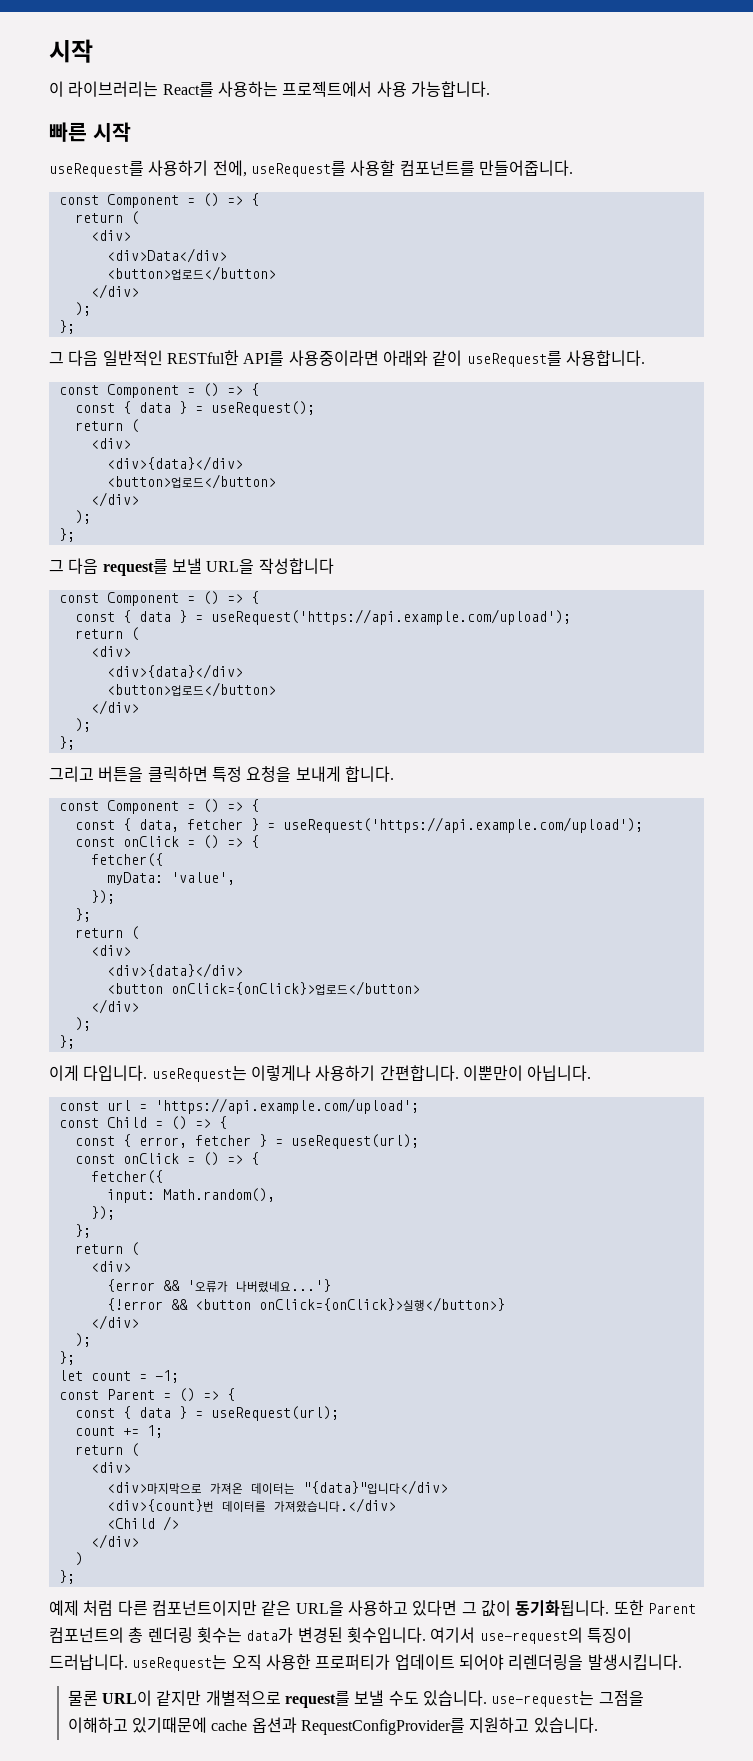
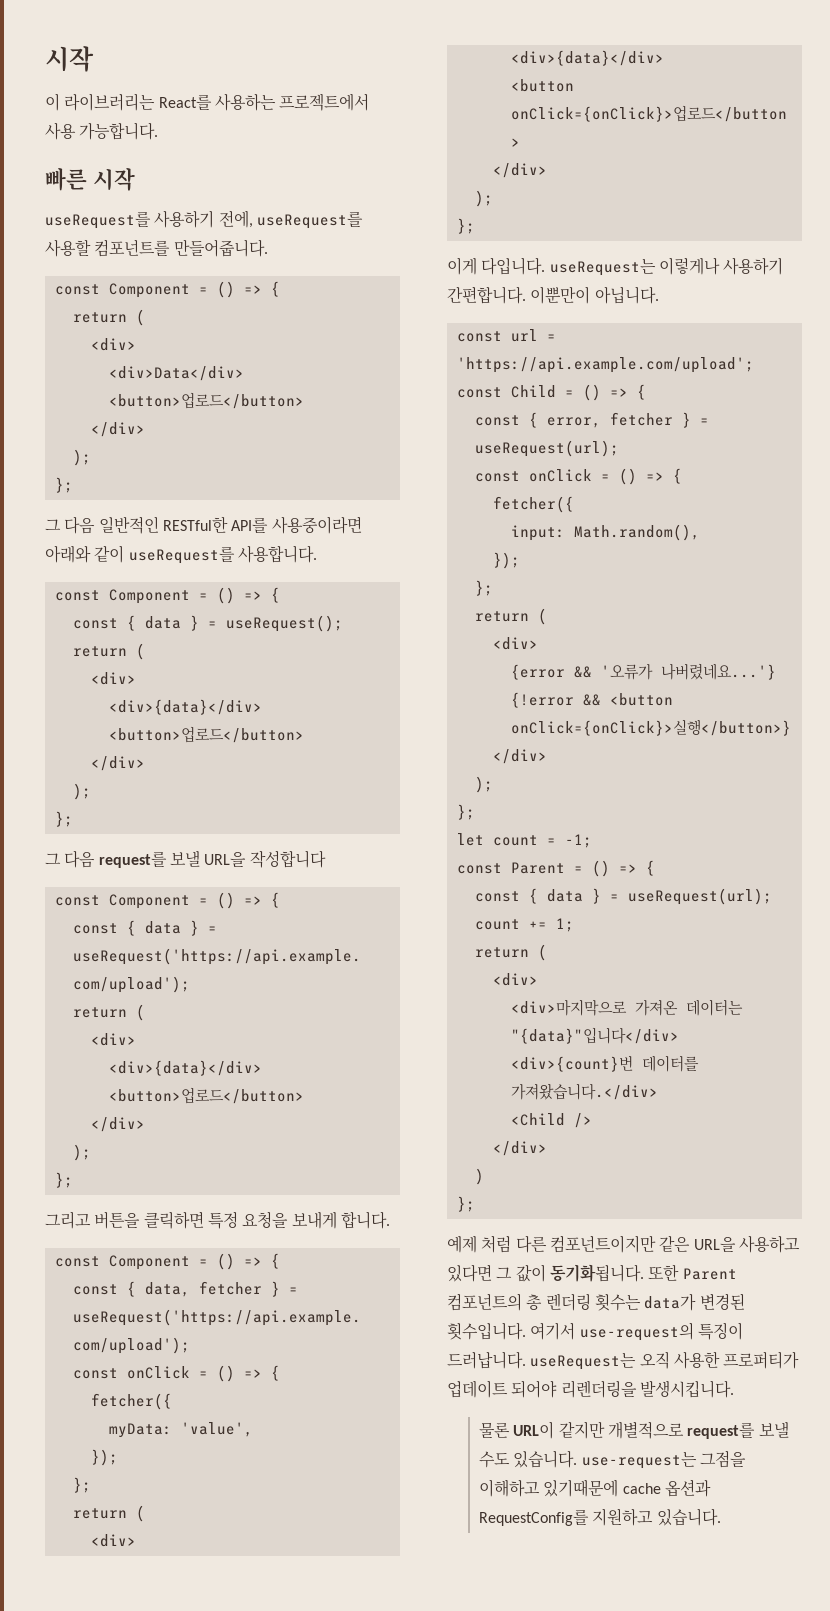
- 물론 URL이 같지만 개별적으로 request를 보낼 수도 있습니다. use-request는 그점을 이해하고 있기때문에 cache 옵션과 RequestConfigProvider를 지원하고 있습니다.
+ 물론 URL이 같지만 개별적으로 request를 보낼 수도 있습니다. use-request는 그점을 이해하고 있기때문에 cache 옵션과 RequestConfig를 지원하고 있습니다.

